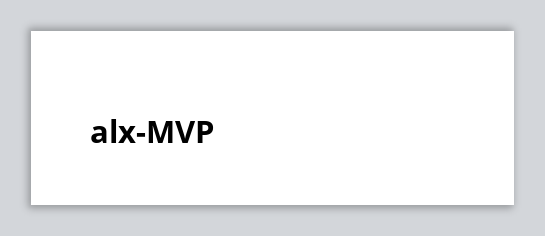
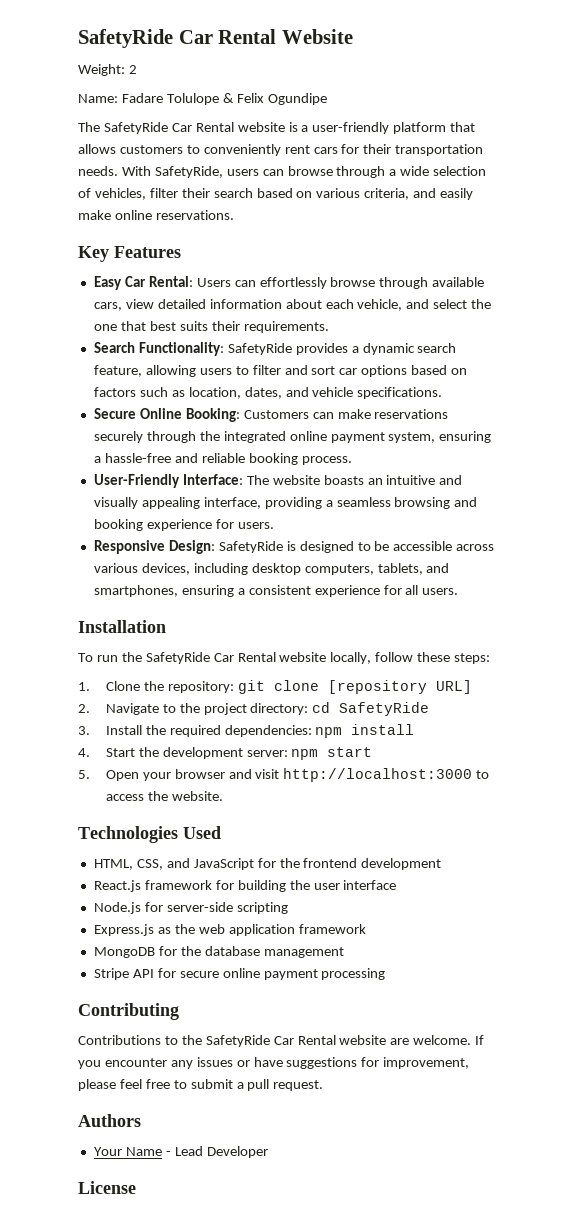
- alx-MVP
+ SafetyRide Car Rental Website
+ Weight: 2
+ Name: Fadare Tolulope & Felix Ogundipe
+ The SafetyRide Car Rental website is a user-friendly platform that allows customers to conveniently rent cars for their transportation needs. With SafetyRide, users can browse through a wide selection of vehicles, filter their search based on various criteria, and easily make online reservations.
+ Key Features
+ Easy Car Rental: Users can effortlessly browse through available cars, view detailed information about each vehicle, and select the one that best suits their requirements.
+ Search Functionality: SafetyRide provides a dynamic search feature, allowing users to filter and sort car options based on factors such as location, dates, and vehicle specifications.
+ Secure Online Booking: Customers can make reservations securely through the integrated online payment system, ensuring a hassle-free and reliable booking process.
+ User-Friendly Interface: The website boasts an intuitive and visually appealing interface, providing a seamless browsing and booking experience for users.
+ Responsive Design: SafetyRide is designed to be accessible across various devices, including desktop computers, tablets, and smartphones, ensuring a consistent experience for all users.
+ Installation
+ To run the SafetyRide Car Rental website locally, follow these steps:
+ 1. Clone the repository: git clone [repository URL]
+ 2. Navigate to the project directory: cd SafetyRide
+ 3. Install the required dependencies: npm install
+ 4. Start the development server: npm start
+ 5. Open your browser and visit http://localhost:3000 to access the website.
+ Technologies Used
+ HTML, CSS, and JavaScript for the frontend development
+ React.js framework for building the user interface
+ Node.js for server-side scripting
+ Express.js as the web application framework
+ MongoDB for the database management
+ Stripe API for secure online payment processing
+ Contributing
+ Contributions to the SafetyRide Car Rental website are welcome. If you encounter any issues or have suggestions for improvement, please feel free to submit a pull request.
+ Authors
+ Your Name - Lead Developer
+ License

